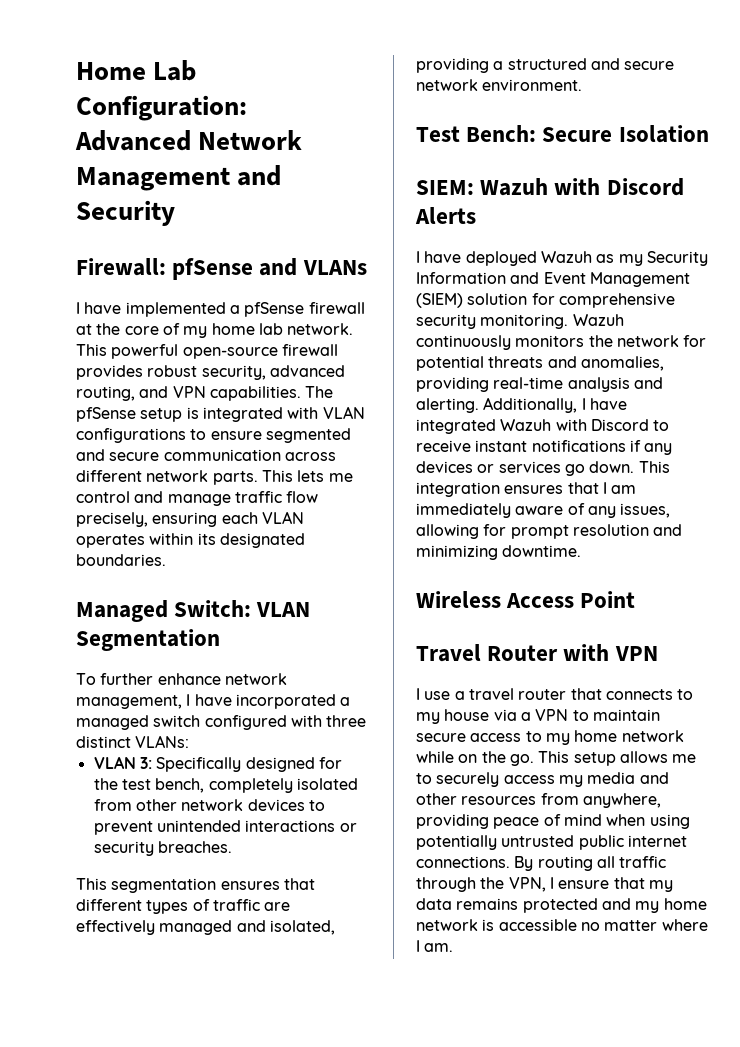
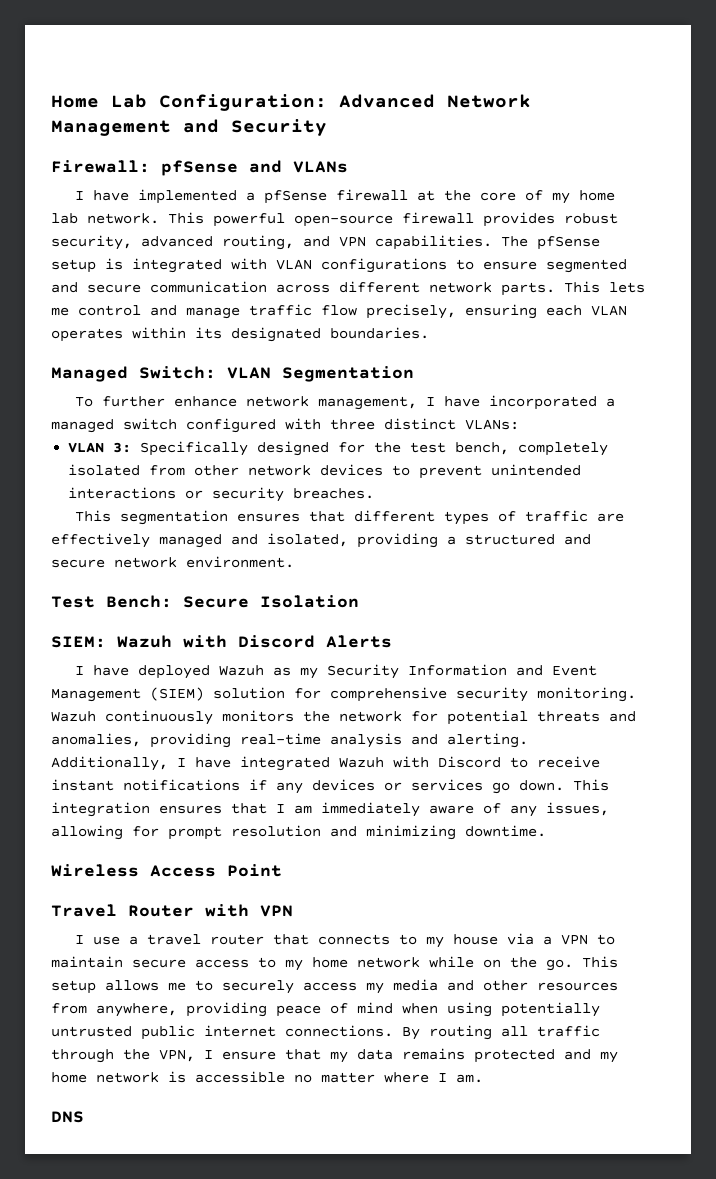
+ DNS

